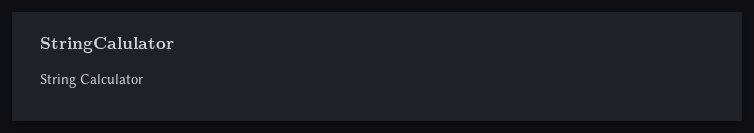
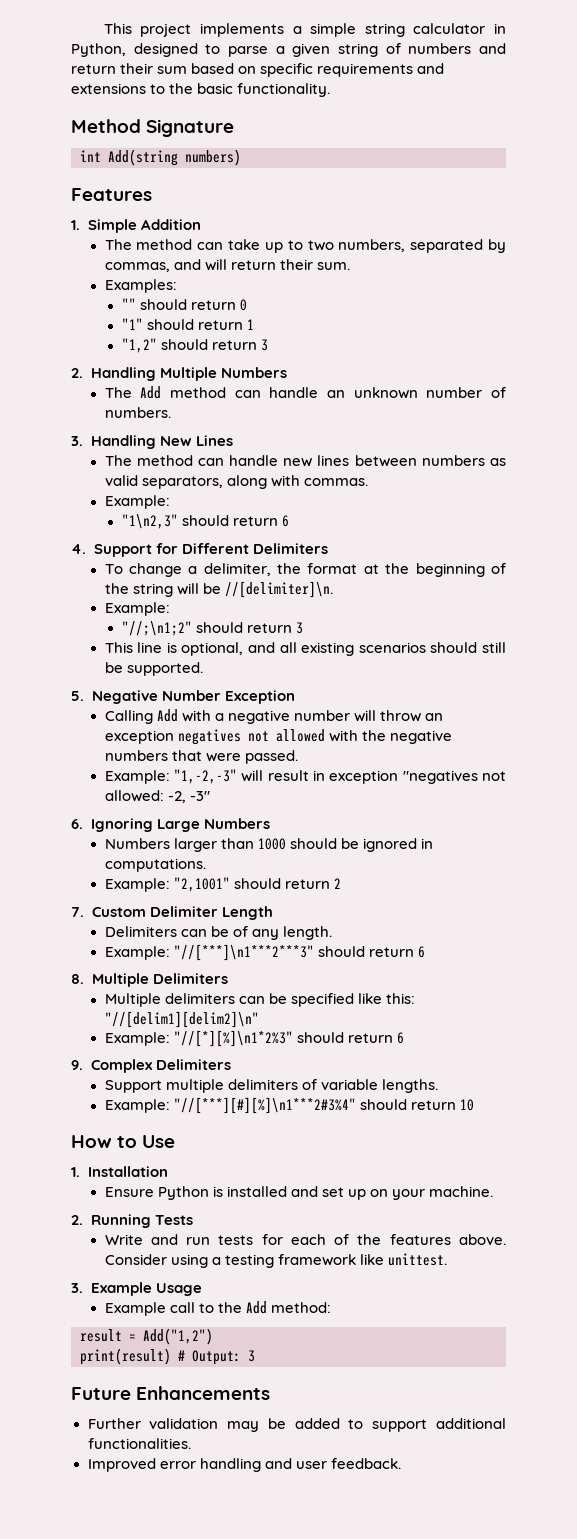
- StringCalulator
- String Calculator
+ This project implements a simple string calculator in Python, designed to parse a given string of numbers and return their sum based on specific requirements and extensions to the basic functionality.
+ Method Signature
+ int Add(string numbers)
+ Features
+ 1. Simple Addition
+ The method can take up to two numbers, separated by commas, and will return their sum.
+ Examples:
+ "" should return 0
+ "1" should return 1
+ "1,2" should return 3
+ 2. Handling Multiple Numbers
+ The Add method can handle an unknown number of numbers.
+ 3. Handling New Lines
+ The method can handle new lines between numbers as valid separators, along with commas.
+ Example:
+ "1\n2,3" should return 6
+ 4. Support for Different Delimiters
+ To change a delimiter, the format at the beginning of the string will be //[delimiter]\n.
+ Example:
+ "//;\n1;2" should return 3
+ This line is optional, and all existing scenarios should still be supported.
+ 5. Negative Number Exception
+ Calling Add with a negative number will throw an exception negatives not allowed with the negative numbers that were passed.
+ Example: "1,-2,-3" will result in exception "negatives not allowed: -2, -3"
+ 6. Ignoring Large Numbers
+ Numbers larger than 1000 should be ignored in computations.
+ Example: "2,1001" should return 2
+ 7. Custom Delimiter Length
+ Delimiters can be of any length.
+ Example: "//[***]\n1***2***3" should return 6
+ 8. Multiple Delimiters
+ Multiple delimiters can be specified like this: "//[delim1][delim2]\n"
+ Example: "//[*][%]\n1*2%3" should return 6
+ 9. Complex Delimiters
+ Support multiple delimiters of variable lengths.
+ Example: "//[***][#][%]\n1***2#3%4" should return 10
+ How to Use
+ 1. Installation
+ Ensure Python is installed and set up on your machine.
+ 2. Running Tests
+ Write and run tests for each of the features above. Consider using a testing framework like unittest.
+ 3. Example Usage
+ Example call to the Add method:
+ result = Add("1,2")
+ print(result) # Output: 3
+ Future Enhancements
+ Further validation may be added to support additional functionalities.
+ Improved error handling and user feedback.

